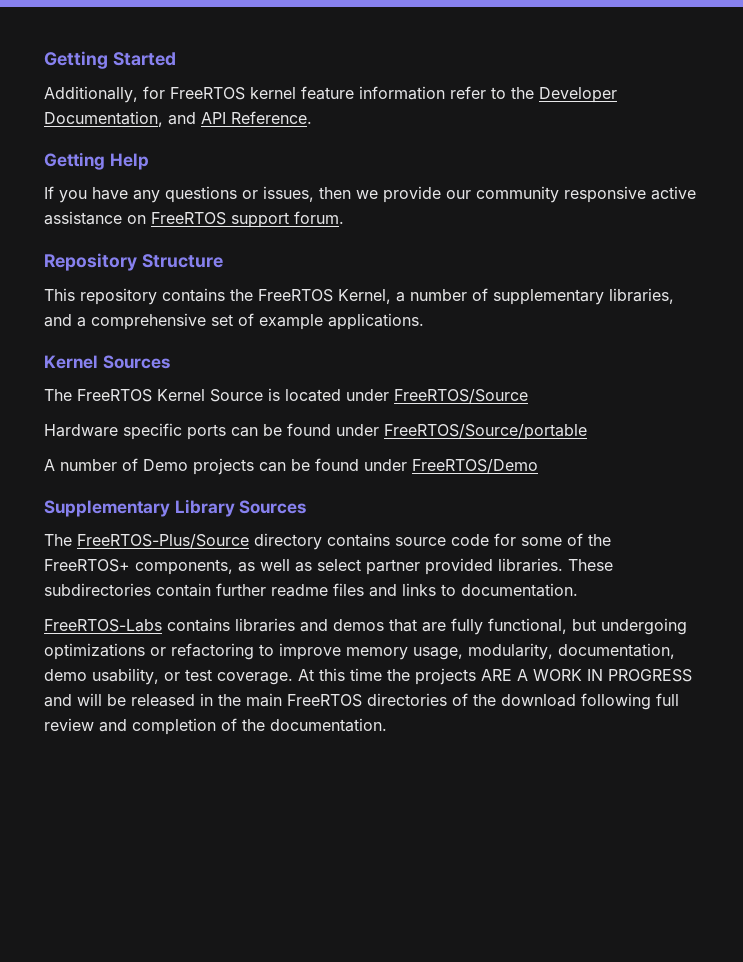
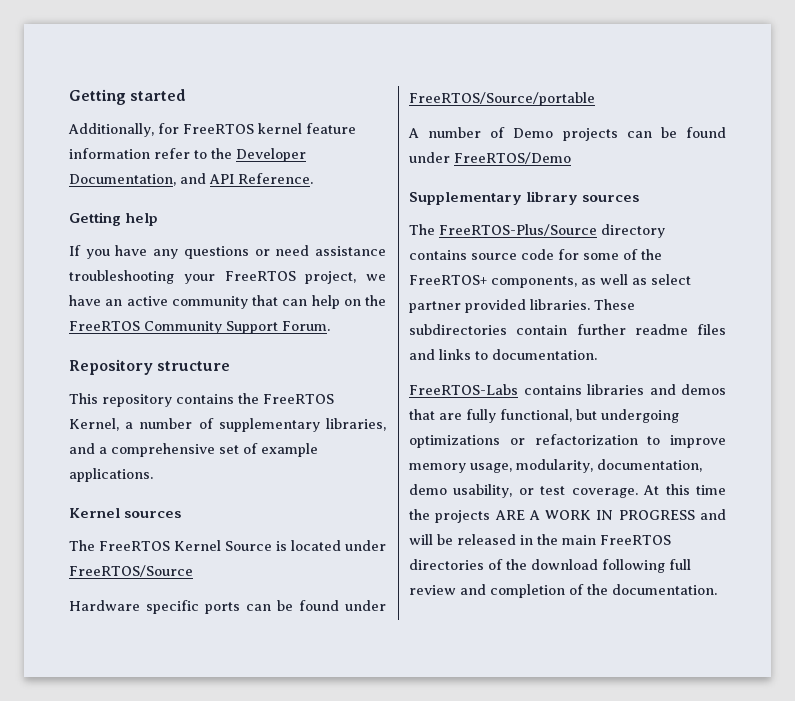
- Getting Started
+ Getting started
- Getting Help
+ Getting help
- If you have any questions or issues, then we provide our community responsive active assistance on FreeRTOS support forum.
+ If you have any questions or need assistance troubleshooting your FreeRTOS project, we have an active community that can help on the FreeRTOS Community Support Forum.
- Repository Structure
+ Repository structure
- Kernel Sources
+ Kernel sources
- Supplementary Library Sources
+ Supplementary library sources
- FreeRTOS-Labs contains libraries and demos that are fully functional, but undergoing optimizations or refactoring to improve memory usage, modularity, documentation, demo usability, or test coverage.
+ FreeRTOS-Labs contains libraries and demos that are fully functional, but undergoing optimizations or refactorization to improve memory usage, modularity, documentation, demo usability, or test coverage.

